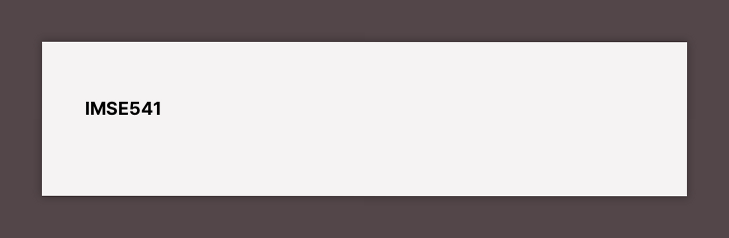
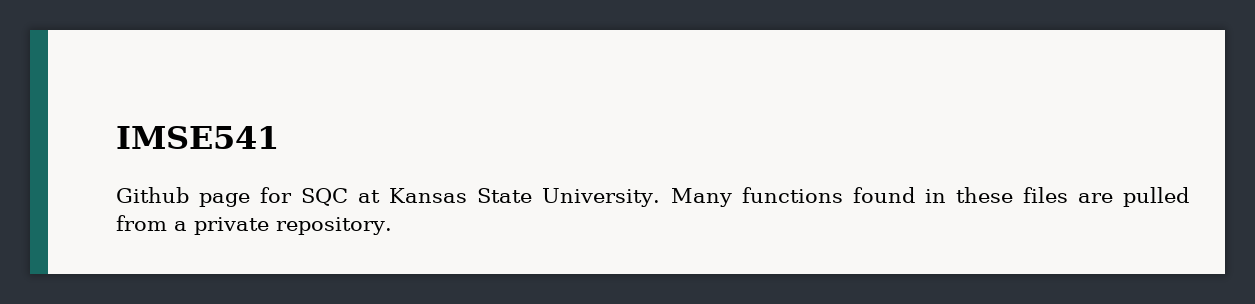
+ Github page for SQC at Kansas State University. Many functions found in these files are pulled from a private repository.

